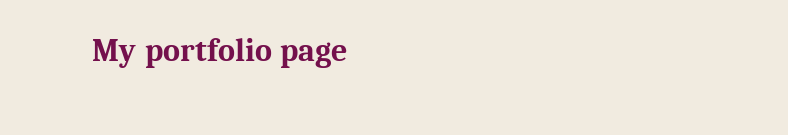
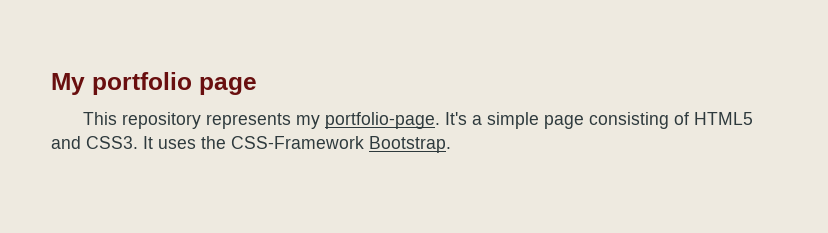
+ This repository represents my portfolio-page. It's a simple page consisting of HTML5 and CSS3. It uses the CSS-Framework Bootstrap.

